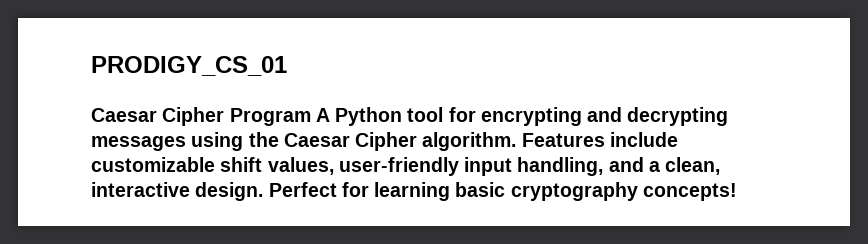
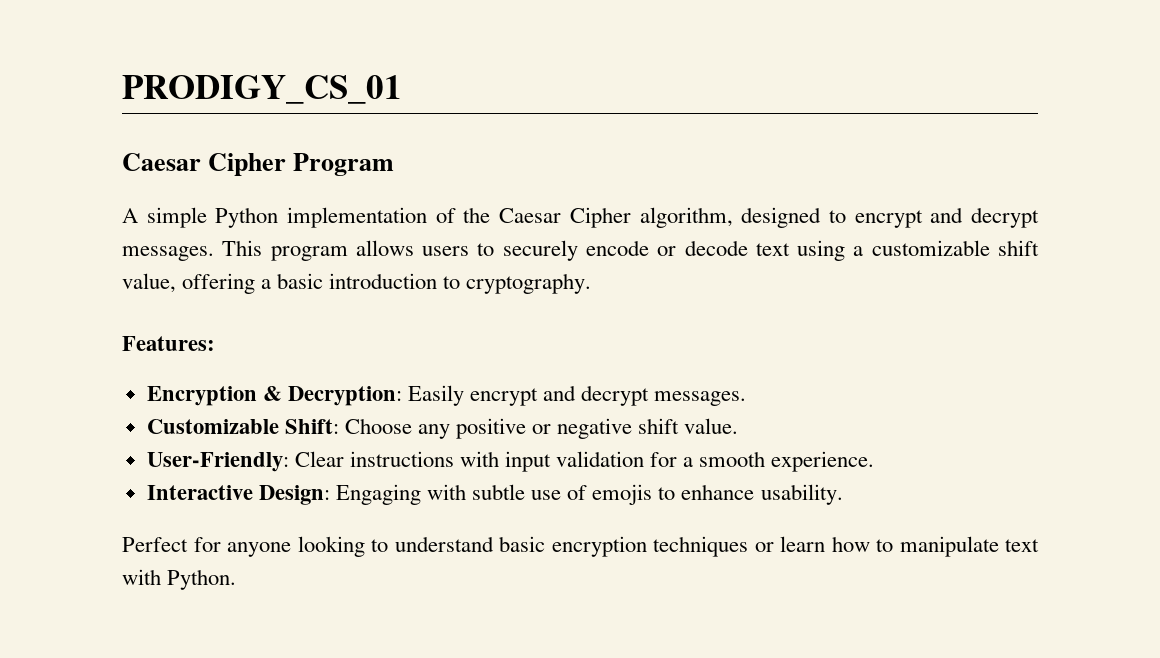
- Caesar Cipher Program A Python tool for encrypting and decrypting messages using the Caesar Cipher algorithm. Features include customizable shift values, user-friendly input handling, and a clean, interactive design. Perfect for learning basic cryptography concepts!
+ Caesar Cipher Program
+ A simple Python implementation of the Caesar Cipher algorithm, designed to encrypt and decrypt messages. This program allows users to securely encode or decode text using a customizable shift value, offering a basic introduction to cryptography.
+ Features:
+ Encryption & Decryption: Easily encrypt and decrypt messages.
+ Customizable Shift: Choose any positive or negative shift value.
+ User-Friendly: Clear instructions with input validation for a smooth experience.
+ Interactive Design: Engaging with subtle use of emojis to enhance usability.
+ Perfect for anyone looking to understand basic encryption techniques or learn how to manipulate text with Python.

